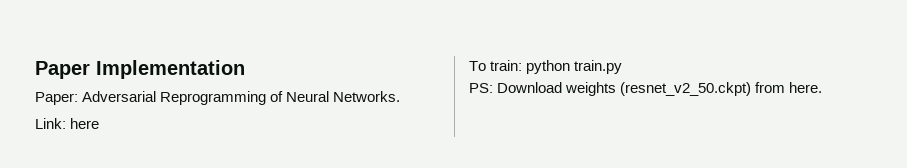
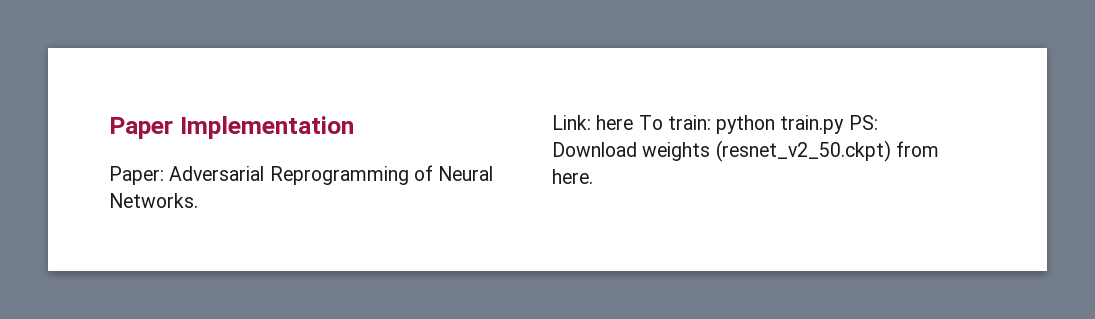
- Link: here
- To train: python train.py
- PS: Download weights (resnet_v2_50.ckpt) from here.
+ Link: here To train: python train.py PS: Download weights (resnet_v2_50.ckpt) from here.

